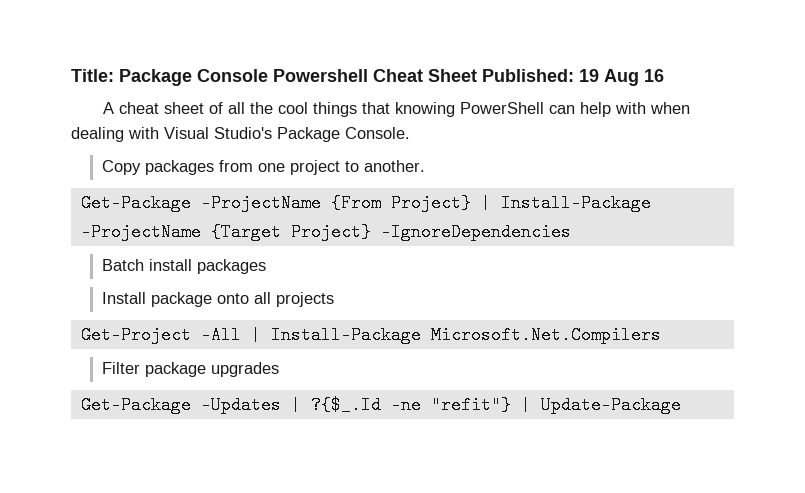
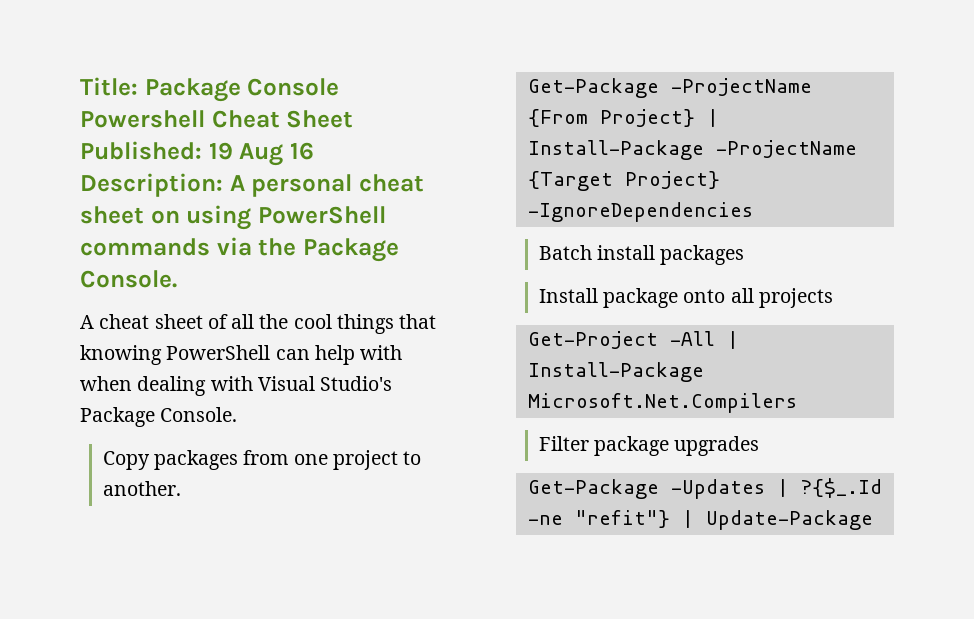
- Title: Package Console Powershell Cheat Sheet Published: 19 Aug 16
+ Title: Package Console Powershell Cheat Sheet Published: 19 Aug 16 Description: A personal cheat sheet on using PowerShell commands via the Package Console.

